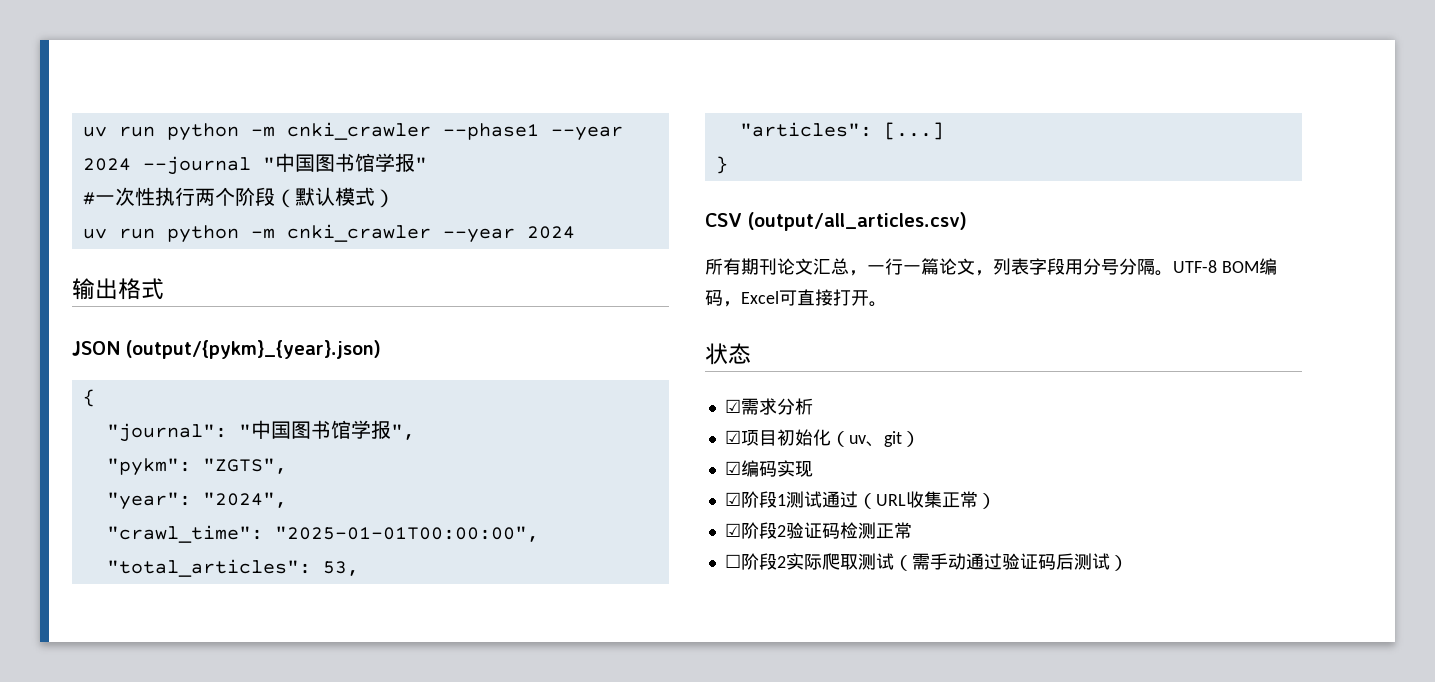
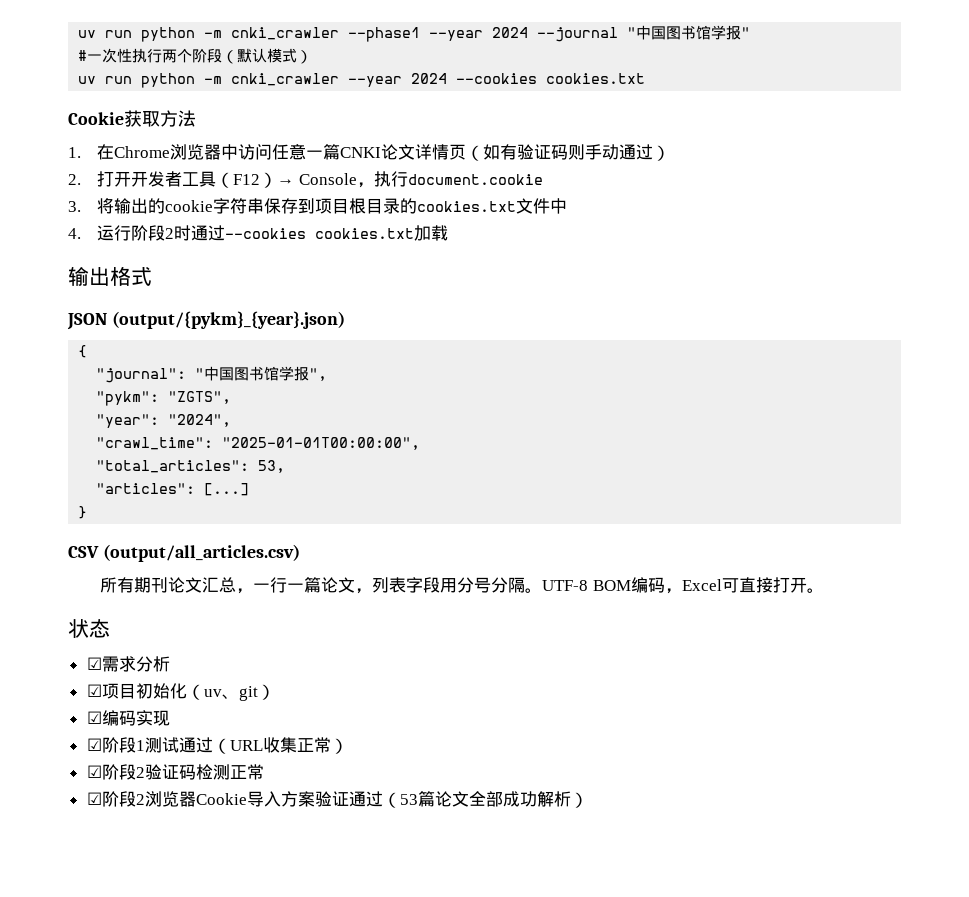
- uv run python -m cnki_crawler --year 2024
+ uv run python -m cnki_crawler --year 2024 --cookies cookies.txt
+ Cookie获取方法
+ 1.在Chrome浏览器中访问任意一篇CNKI论文详情页（如有验证码则手动通过）
+ 2.打开开发者工具（F12）→ Console，执行document.cookie
+ 3.将输出的cookie字符串保存到项目根目录的cookies.txt文件中
+ 4.运行阶段2时通过--cookies cookies.txt加载
- ☐阶段2实际爬取测试（需手动通过验证码后测试）
+ ☑阶段2浏览器Cookie导入方案验证通过（53篇论文全部成功解析）

